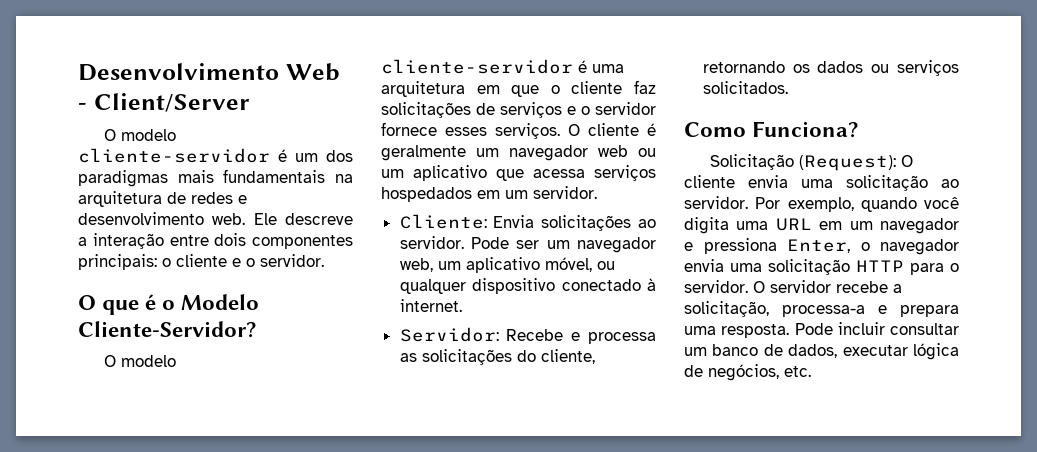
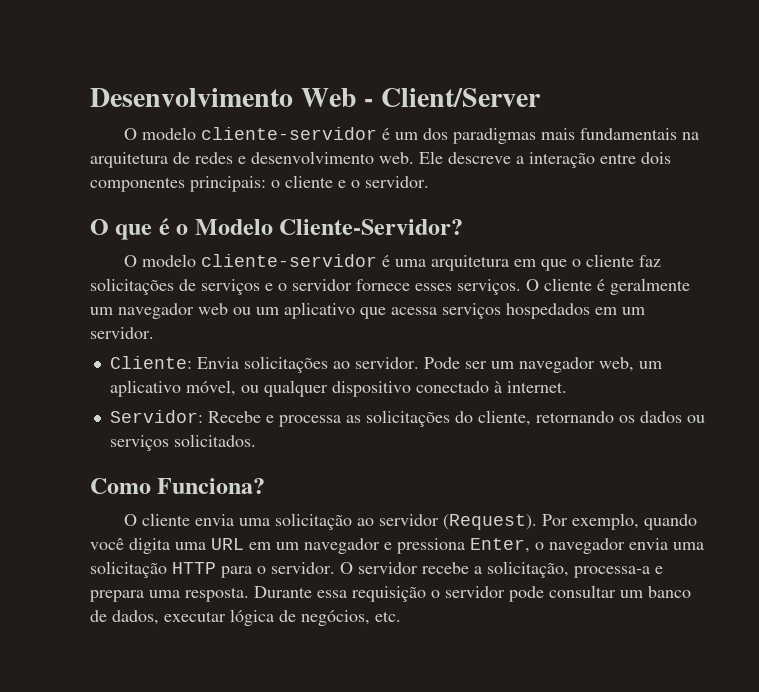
- Solicitação (Request): O cliente envia uma solicitação ao servidor.
+ O cliente envia uma solicitação ao servidor (Request).
- Pode incluir consultar um banco de dados, executar lógica de negócios, etc.
+ Durante essa requisição o servidor pode consultar um banco de dados, executar lógica de negócios, etc.

